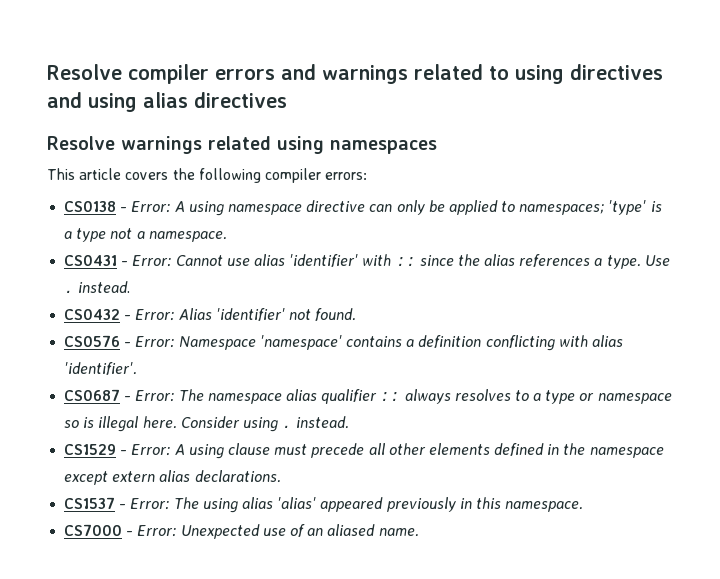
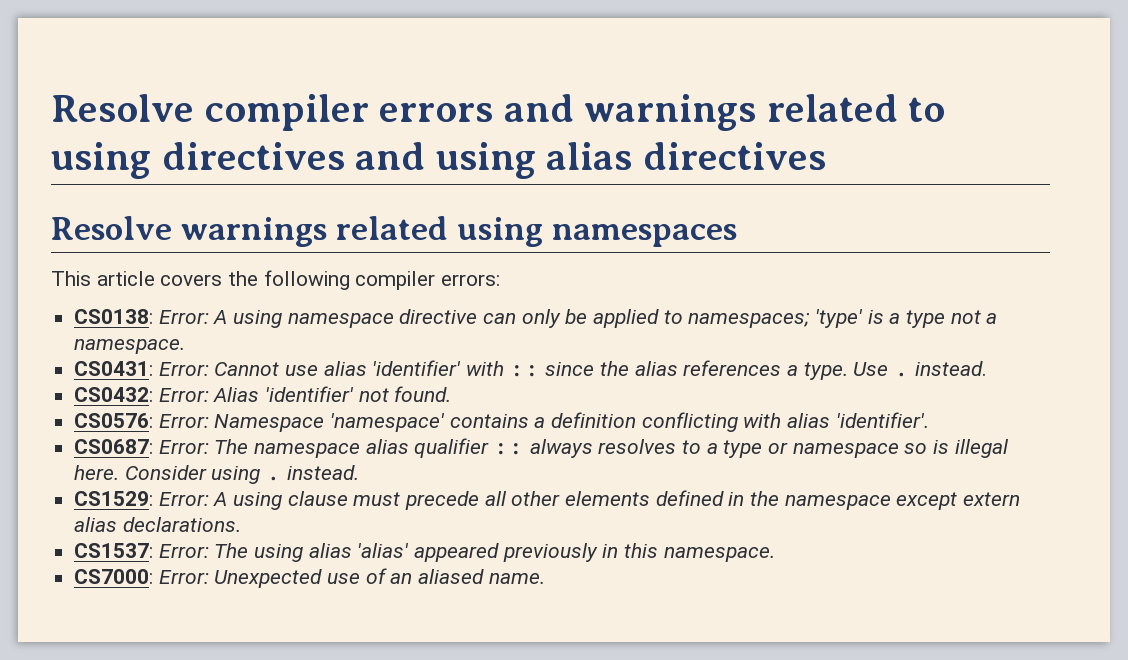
- CS0138 - Error: A using namespace directive can only be applied to namespaces; 'type' is a type not a namespace.
+ CS0138: Error: A using namespace directive can only be applied to namespaces; 'type' is a type not a namespace.
- CS0431 - Error: Cannot use alias 'identifier' with :: since the alias references a type.
+ CS0431: Error: Cannot use alias 'identifier' with :: since the alias references a type.
- CS0432 - Error: Alias 'identifier' not found.
+ CS0432: Error: Alias 'identifier' not found.
- CS0576 - Error: Namespace 'namespace' contains a definition conflicting with alias 'identifier'.
+ CS0576: Error: Namespace 'namespace' contains a definition conflicting with alias 'identifier'.
- CS0687 - Error: The namespace alias qualifier :: always resolves to a type or namespace so is illegal here.
+ CS0687: Error: The namespace alias qualifier :: always resolves to a type or namespace so is illegal here.
- CS1529 - Error: A using clause must precede all other elements defined in the namespace except extern alias declarations.
+ CS1529: Error: A using clause must precede all other elements defined in the namespace except extern alias declarations.
- CS1537 - Error: The using alias 'alias' appeared previously in this namespace.
+ CS1537: Error: The using alias 'alias' appeared previously in this namespace.
- CS7000 - Error: Unexpected use of an aliased name.
+ CS7000: Error: Unexpected use of an aliased name.

